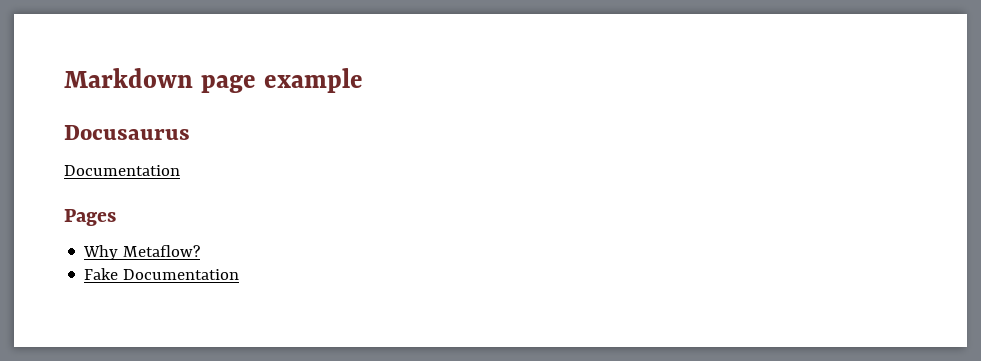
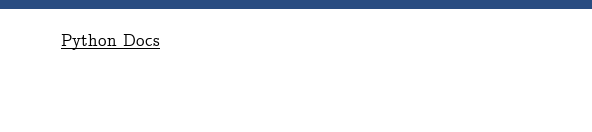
- Markdown page example
- Docusaurus
- Documentation
- Pages
- Why Metaflow?
- Fake Documentation
+ Python Docs

